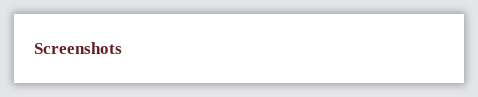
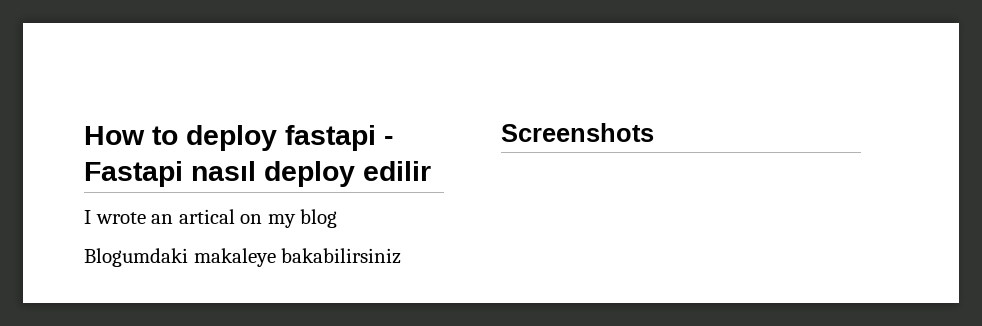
+ How to deploy fastapi - Fastapi nasıl deploy edilir
+ I wrote an artical on my blog
+ Blogumdaki makaleye bakabilirsiniz

